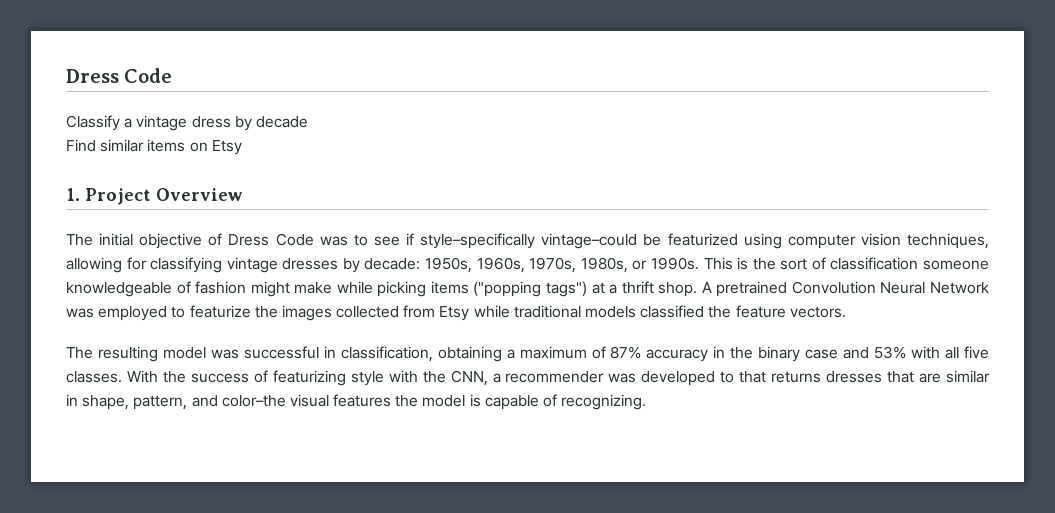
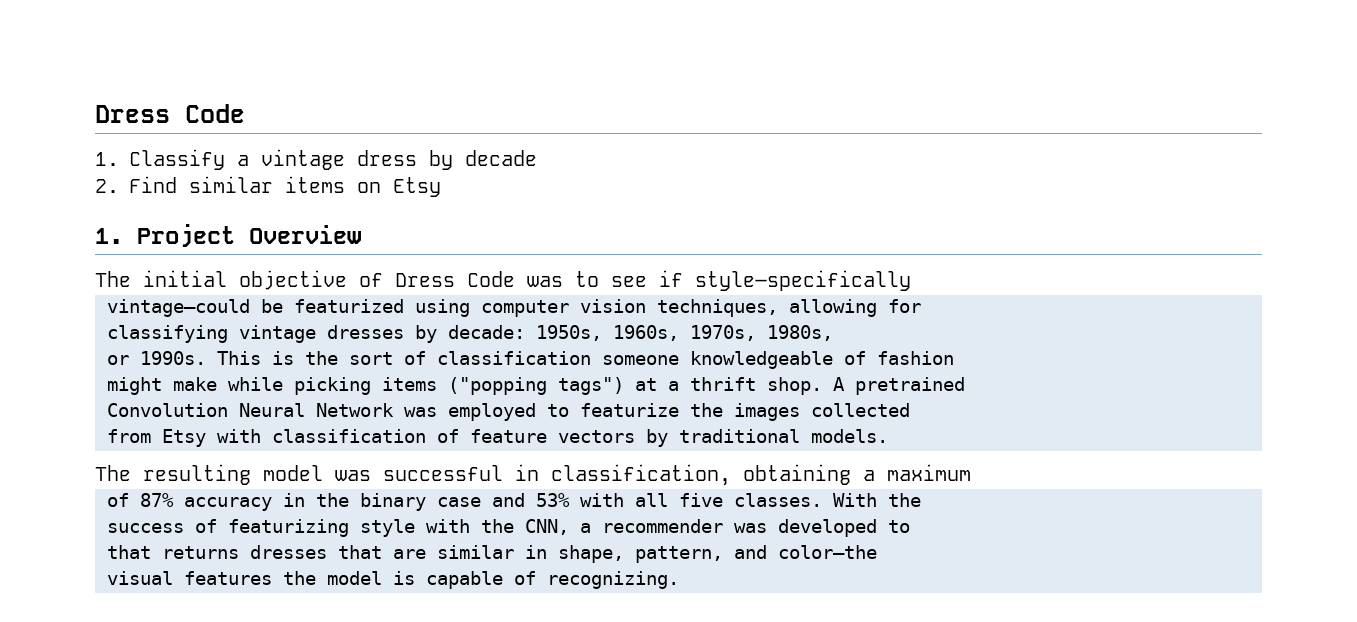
- Classify a vintage dress by decade
+ 1. Classify a vintage dress by decade
- Find similar items on Etsy
+ 2. Find similar items on Etsy
- The initial objective of Dress Code was to see if style–specifically vintage–could be featurized using computer vision techniques, allowing for classifying vintage dresses by decade: 1950s, 1960s, 1970s, 1980s, or 1990s.
+ The initial objective of Dress Code was to see if style–specifically
+ vintage–could be featurized using computer vision techniques, allowing for
+ classifying vintage dresses by decade: 1950s, 1960s, 1970s, 1980s,
+ or 1990s.
- This is the sort of classification someone knowledgeable of fashion might make while picking items ("popping tags") at a thrift shop.
+ This is the sort of classification someone knowledgeable of fashion
+ might make while picking items ("popping tags") at a thrift shop.
- A pretrained Convolution Neural Network was employed to featurize the images collected from Etsy while traditional models classified the feature vectors.
+ A pretrained
+ Convolution Neural Network was employed to featurize the images collected
+ from Etsy with classification of feature vectors by traditional models.
- The resulting model was successful in classification, obtaining a maximum of 87% accuracy in the binary case and 53% with all five classes.
+ The resulting model was successful in classification, obtaining a maximum
+ of 87% accuracy in the binary case and 53% with all five classes.
- With the success of featurizing style with the CNN, a recommender was developed to that returns dresses that are similar in shape, pattern, and color–the visual features the model is capable of recognizing.
+ With the
+ success of featurizing style with the CNN, a recommender was developed to
+ that returns dresses that are similar in shape, pattern, and color–the
+ visual features the model is capable of recognizing.

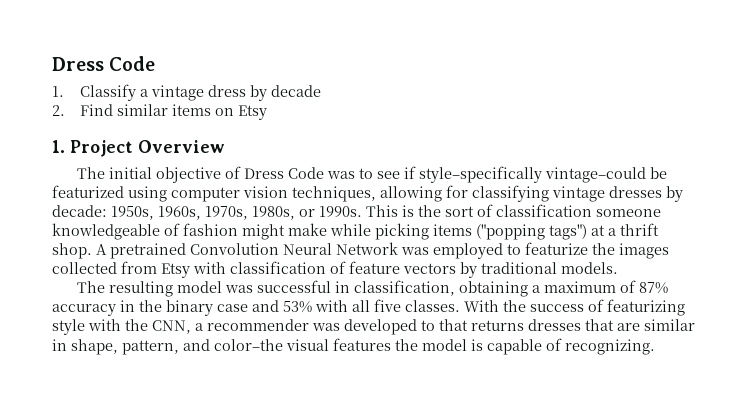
- The initial objective of Dress Code was to see if style–specifically
- vintage–could be featurized using computer vision techniques, allowing for
- classifying vintage dresses by decade: 1950s, 1960s, 1970s, 1980s,
- or 1990s.
+ The initial objective of Dress Code was to see if style–specifically vintage–could be featurized using computer vision techniques, allowing for classifying vintage dresses by decade: 1950s, 1960s, 1970s, 1980s, or 1990s.
- This is the sort of classification someone knowledgeable of fashion
- might make while picking items ("popping tags") at a thrift shop.
+ This is the sort of classification someone knowledgeable of fashion might make while picking items ("popping tags") at a thrift shop.
- A pretrained
- Convolution Neural Network was employed to featurize the images collected
- from Etsy with classification of feature vectors by traditional models.
+ A pretrained Convolution Neural Network was employed to featurize the images collected from Etsy with classification of feature vectors by traditional models.
- The resulting model was successful in classification, obtaining a maximum
- of 87% accuracy in the binary case and 53% with all five classes.
+ The resulting model was successful in classification, obtaining a maximum of 87% accuracy in the binary case and 53% with all five classes.
- With the
- success of featurizing style with the CNN, a recommender was developed to
- that returns dresses that are similar in shape, pattern, and color–the
- visual features the model is capable of recognizing.
+ With the success of featurizing style with the CNN, a recommender was developed to that returns dresses that are similar in shape, pattern, and color–the visual features the model is capable of recognizing.

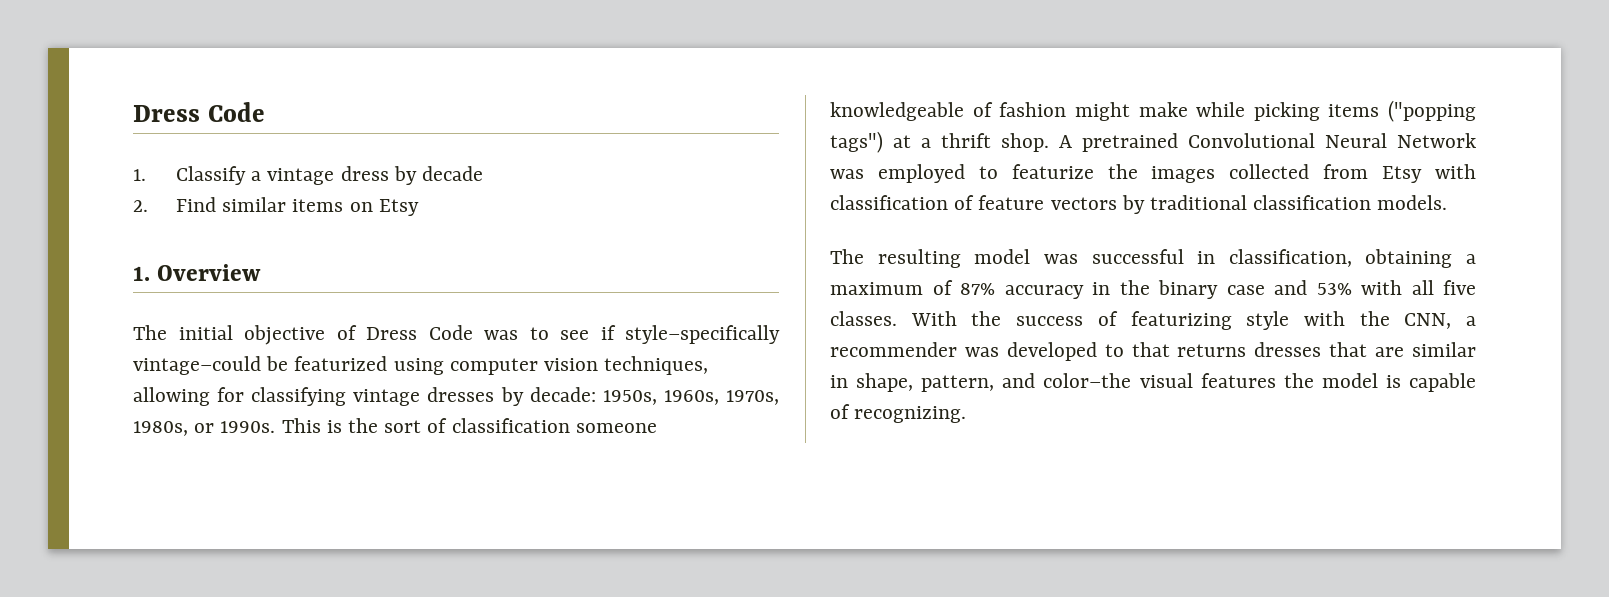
- 1. Project Overview
+ 1. Overview
- A pretrained Convolution Neural Network was employed to featurize the images collected from Etsy with classification of feature vectors by traditional models.
+ A pretrained Convolutional Neural Network was employed to featurize the images collected from Etsy with classification of feature vectors by traditional classification models.

